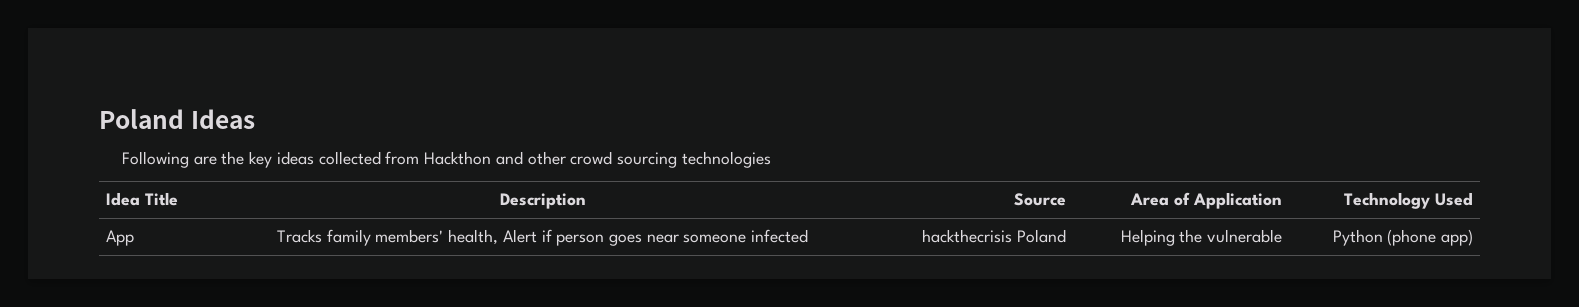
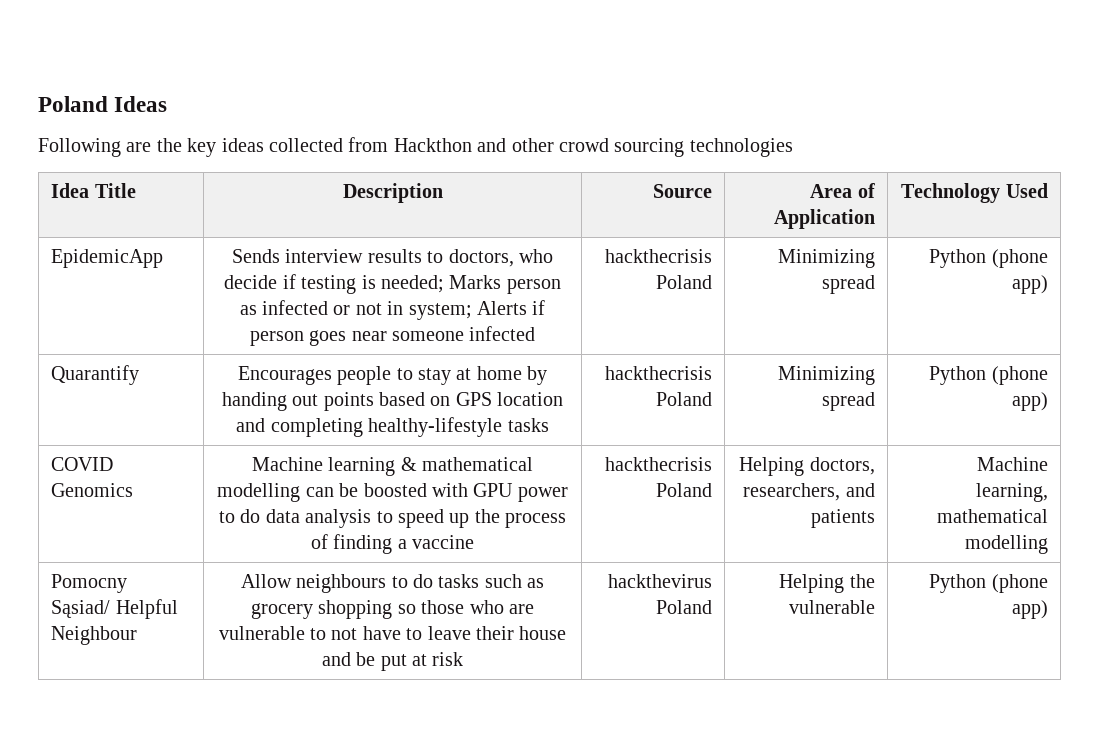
- App | Tracks family members' health, Alert if person goes near someone infected | hackthecrisis Poland | Helping the vulnerable | Python (phone app)
+ EpidemicApp | Sends interview results to doctors, who decide if testing is needed; Marks person as infected or not in system; Alerts if person goes near someone infected | hackthecrisis Poland | Minimizing spread | Python (phone app)
+ Quarantify | Encourages people to stay at home by handing out points based on GPS location and completing healthy-lifestyle tasks | hackthecrisis Poland | Minimizing spread | Python (phone app)
+ COVID Genomics | Machine learning & mathematical modelling can be boosted with GPU power to do data analysis to speed up the process of finding a vaccine | hackthecrisis Poland | Helping doctors, researchers, and patients | Machine learning, mathematical modelling
+ Pomocny Sąsiad/ Helpful Neighbour | Allow neighbours to do tasks such as grocery shopping so those who are vulnerable to not have to leave their house and be put at risk | hackthevirus Poland | Helping the vulnerable | Python (phone app)

